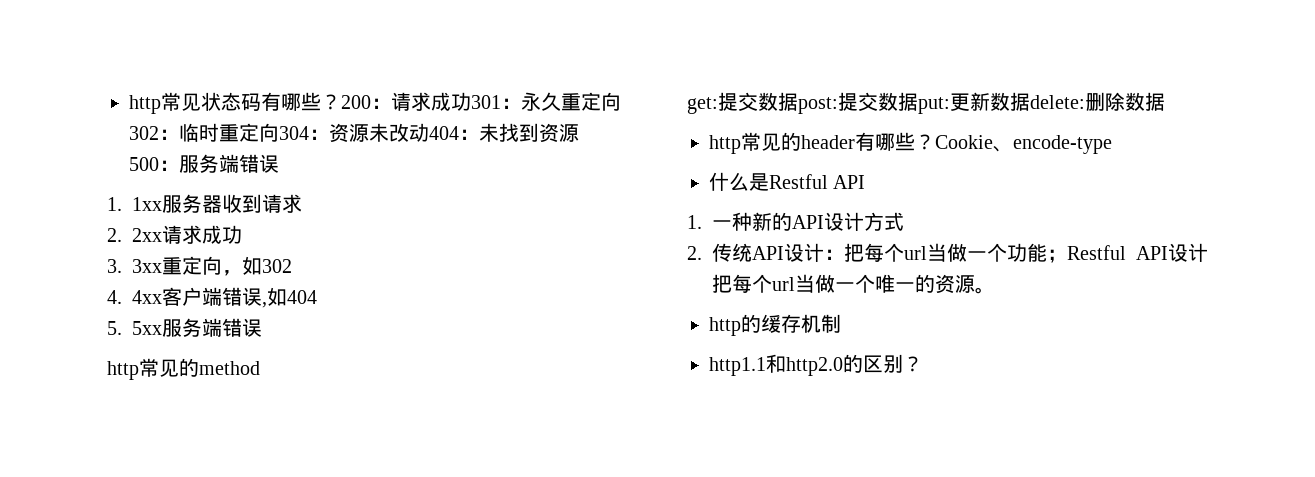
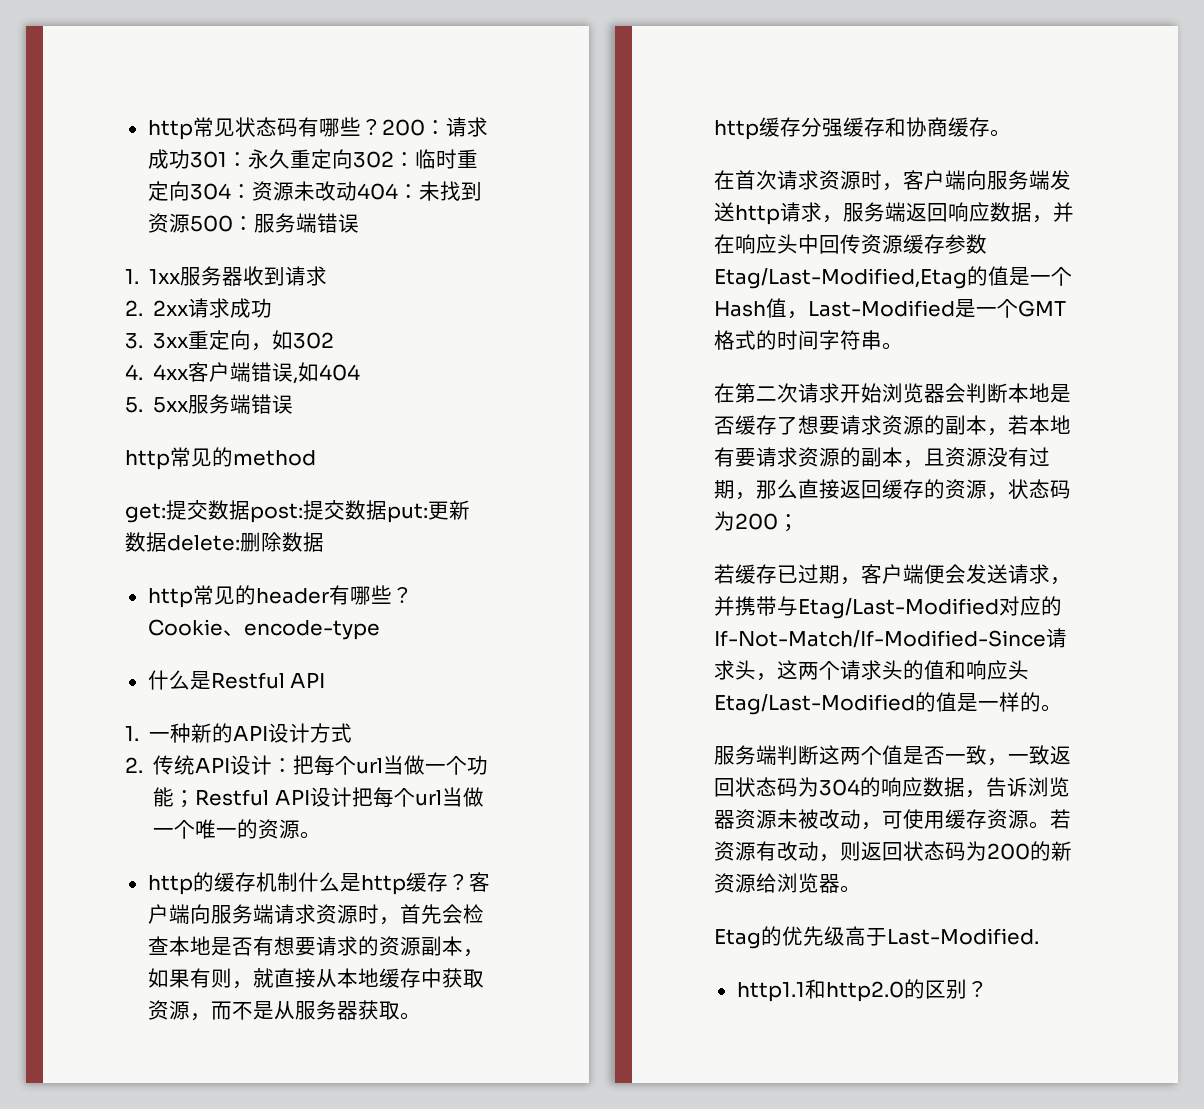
- http的缓存机制
+ http的缓存机制什么是http缓存？客户端向服务端请求资源时，首先会检查本地是否有想要请求的资源副本，如果有则，就直接从本地缓存中获取资源，而不是从服务器获取。
+ http缓存分强缓存和协商缓存。
+ 在首次请求资源时，客户端向服务端发送http请求，服务端返回响应数据，并在响应头中回传资源缓存参数Etag/Last-Modified,Etag的值是一个Hash值，Last-Modified是一个GMT格式的时间字符串。
+ 在第二次请求开始浏览器会判断本地是否缓存了想要请求资源的副本，若本地有要请求资源的副本，且资源没有过期，那么直接返回缓存的资源，状态码为200；
+ 若缓存已过期，客户端便会发送请求，并携带与Etag/Last-Modified对应的If-Not-Match/If-Modified-Since请求头，这两个请求头的值和响应头Etag/Last-Modified的值是一样的。
+ 服务端判断这两个值是否一致，一致返回状态码为304的响应数据，告诉浏览器资源未被改动，可使用缓存资源。若资源有改动，则返回状态码为200的新资源给浏览器。
+ Etag的优先级高于Last-Modified.

